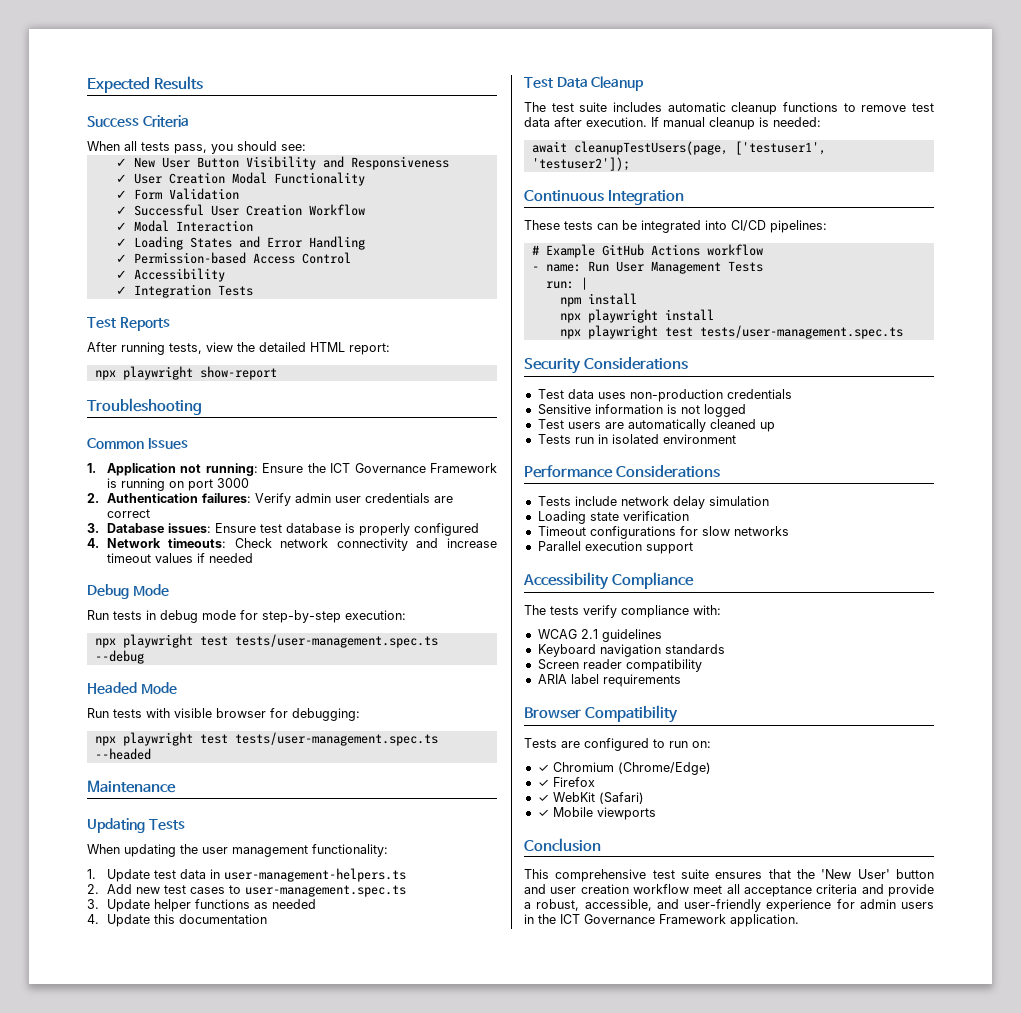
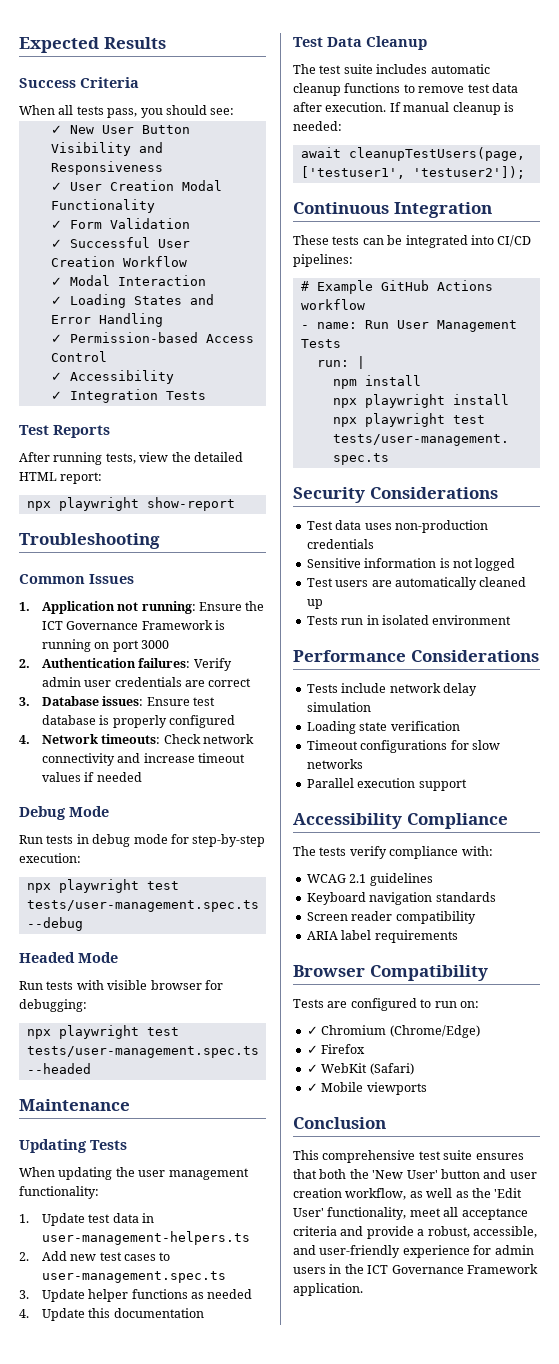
- This comprehensive test suite ensures that the 'New User' button and user creation workflow meet all acceptance criteria and provide a robust, accessible, and user-friendly experience for admin users in the ICT Governance Framework application.
+ This comprehensive test suite ensures that both the 'New User' button and user creation workflow, as well as the 'Edit User' functionality, meet all acceptance criteria and provide a robust, accessible, and user-friendly experience for admin users in the ICT Governance Framework application.

